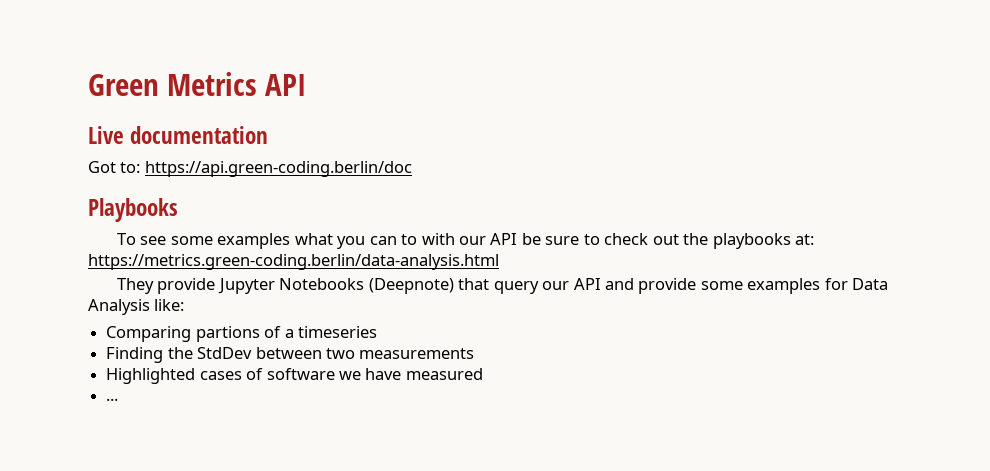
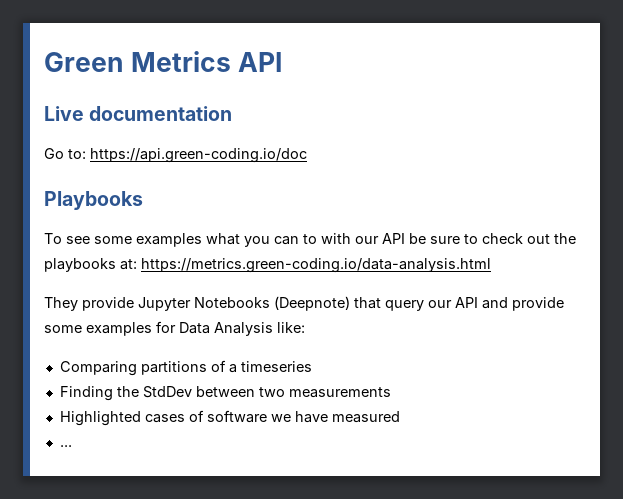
- Got to: https://api.green-coding.berlin/doc
+ Go to: https://api.green-coding.io/doc
- To see some examples what you can to with our API be sure to check out the playbooks at: https://metrics.green-coding.berlin/data-analysis.html
+ To see some examples what you can to with our API be sure to check out the playbooks at: https://metrics.green-coding.io/data-analysis.html
- Comparing partions of a timeseries
+ Comparing partitions of a timeseries

